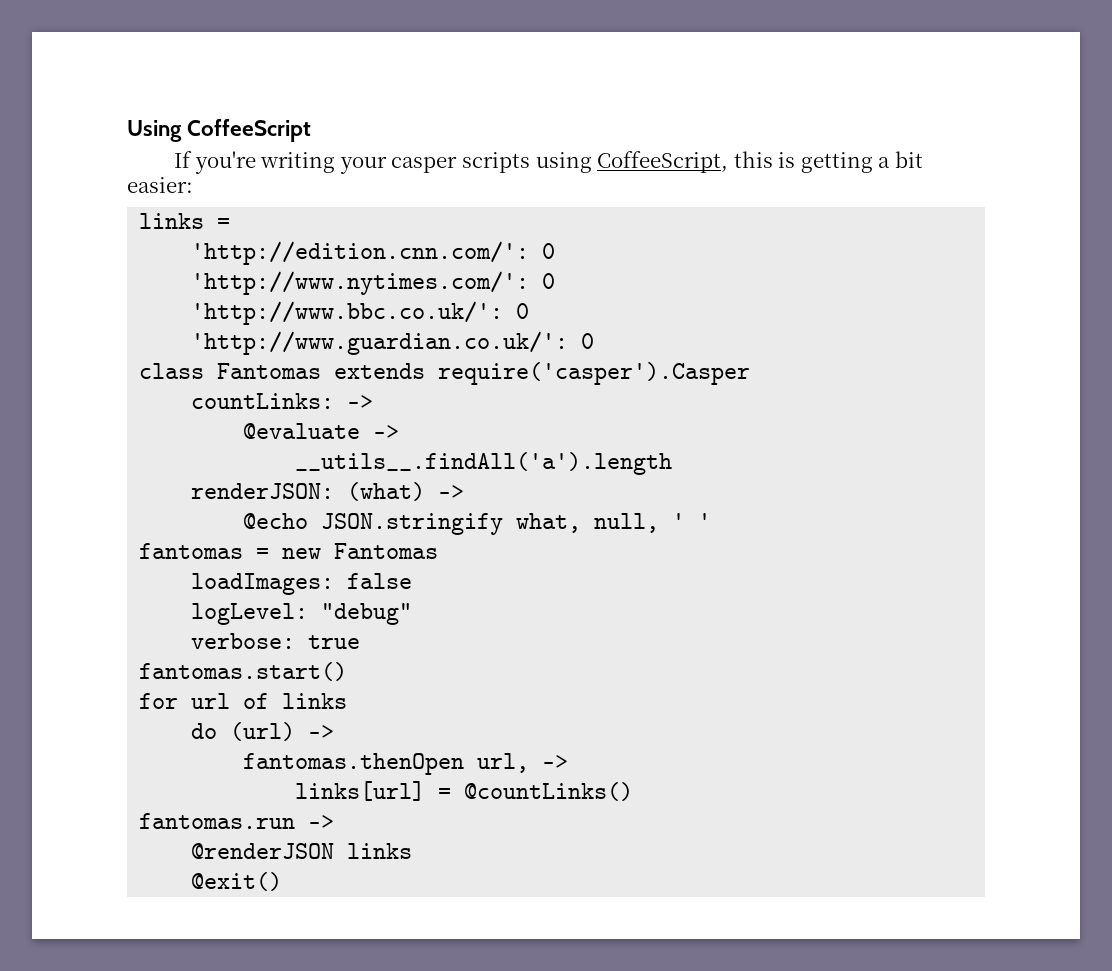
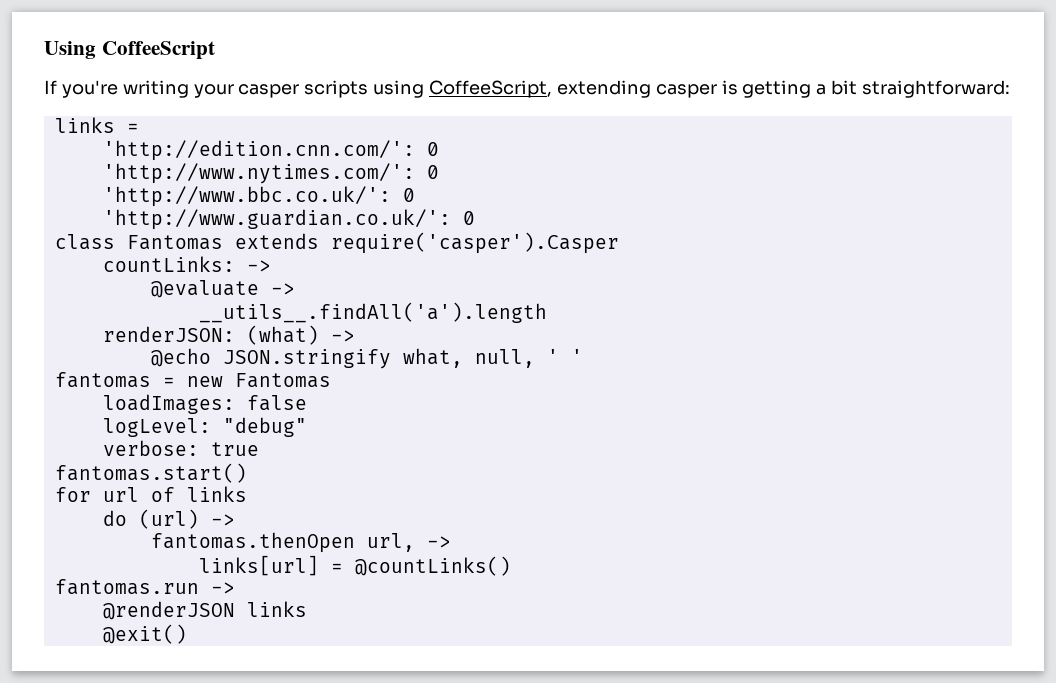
- If you're writing your casper scripts using CoffeeScript, this is getting a bit easier:
+ If you're writing your casper scripts using CoffeeScript, extending casper is getting a bit straightforward:

